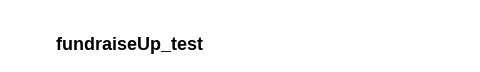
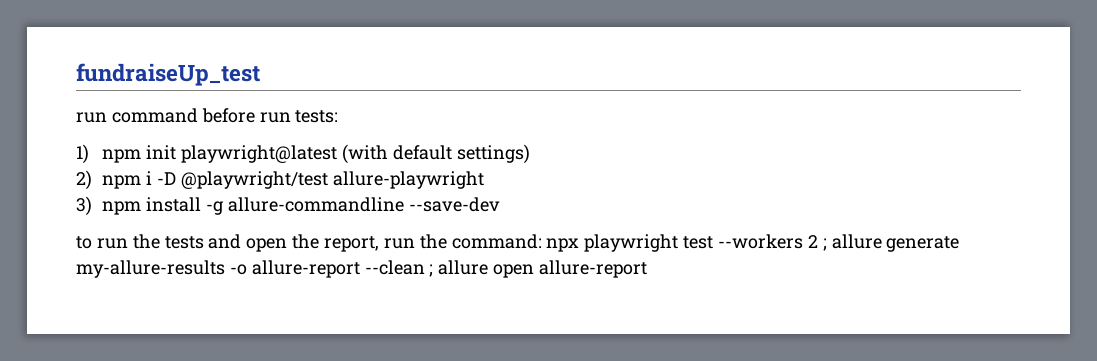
+ run command before run tests:
+ 1) npm init playwright@latest (with default settings)
+ 2) npm i -D @playwright/test allure-playwright
+ 3) npm install -g allure-commandline --save-dev
+ to run the tests and open the report, run the command: npx playwright test --workers 2 ; allure generate my-allure-results -o allure-report --clean ; allure open allure-report

